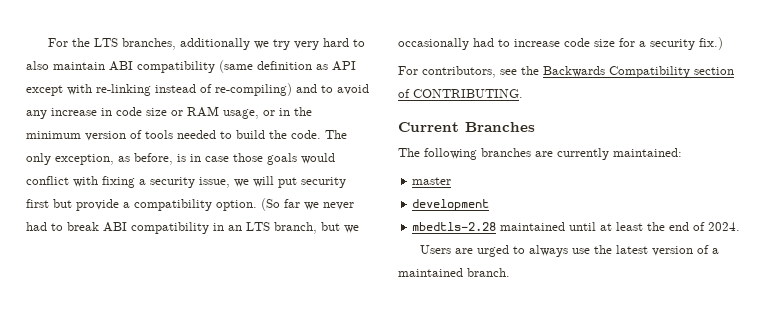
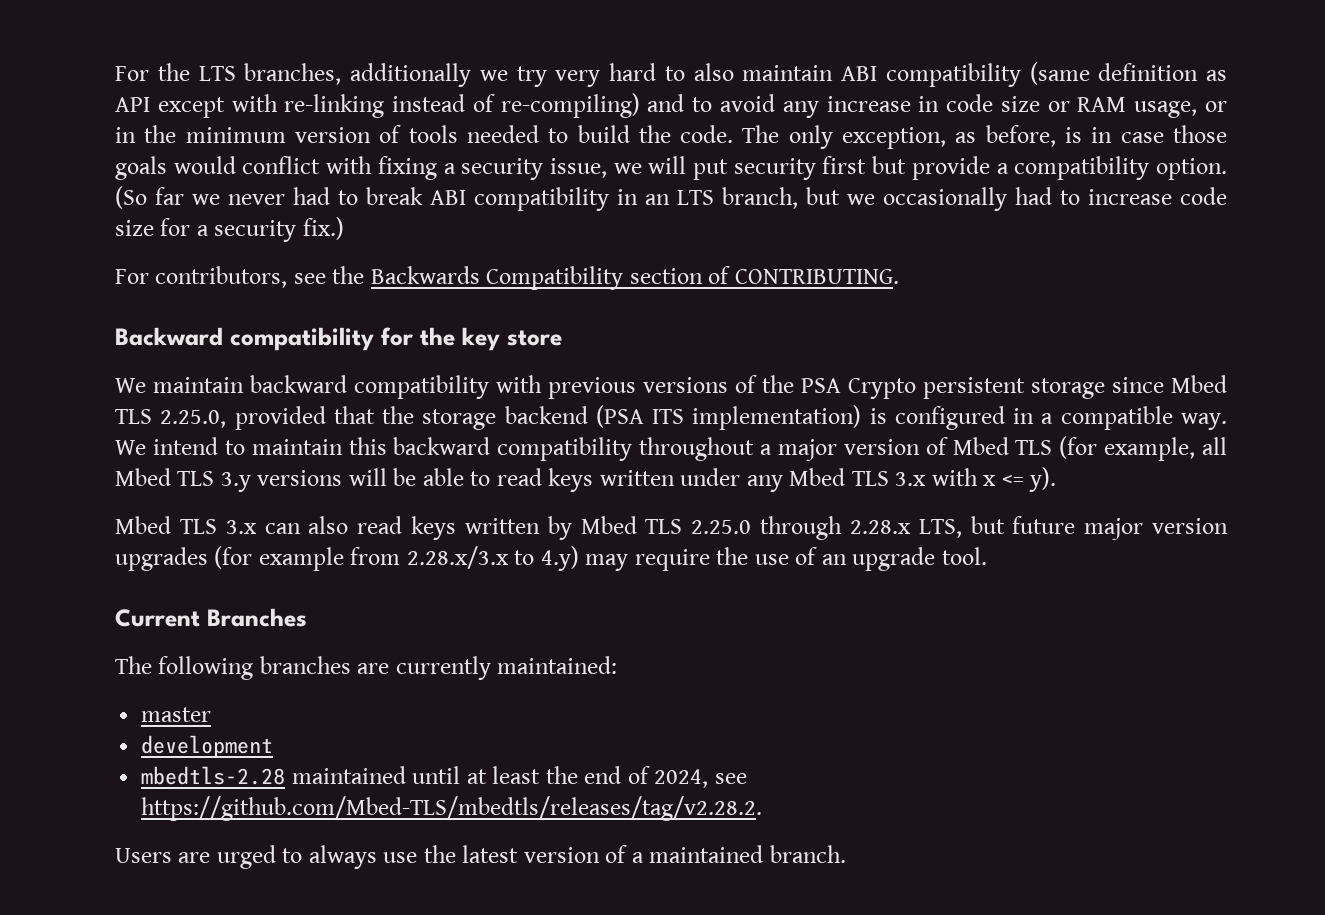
+ Backward compatibility for the key store
+ We maintain backward compatibility with previous versions of the PSA Crypto persistent storage since Mbed TLS 2.25.0, provided that the storage backend (PSA ITS implementation) is configured in a compatible way. We intend to maintain this backward compatibility throughout a major version of Mbed TLS (for example, all Mbed TLS 3.y versions will be able to read keys written under any Mbed TLS 3.x with x <= y).
+ Mbed TLS 3.x can also read keys written by Mbed TLS 2.25.0 through 2.28.x LTS, but future major version upgrades (for example from 2.28.x/3.x to 4.y) may require the use of an upgrade tool.
- mbedtls-2.28 maintained until at least the end of 2024.
+ mbedtls-2.28 maintained until at least the end of 2024, see https://github.com/Mbed-TLS/mbedtls/releases/tag/v2.28.2.

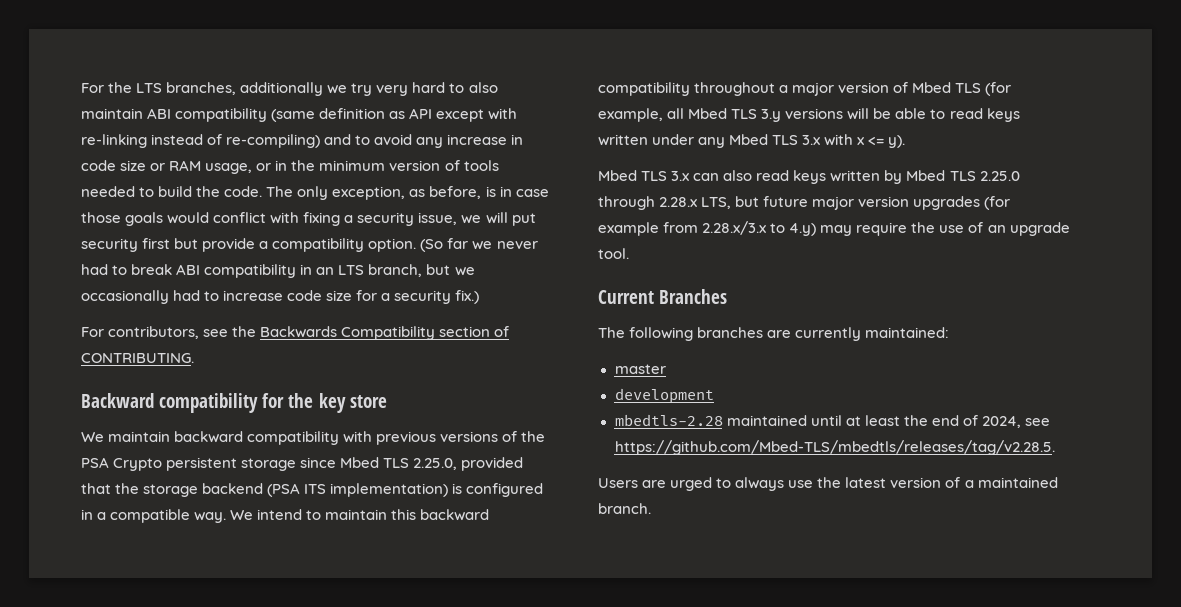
- mbedtls-2.28 maintained until at least the end of 2024, see https://github.com/Mbed-TLS/mbedtls/releases/tag/v2.28.2.
+ mbedtls-2.28 maintained until at least the end of 2024, see https://github.com/Mbed-TLS/mbedtls/releases/tag/v2.28.5.

